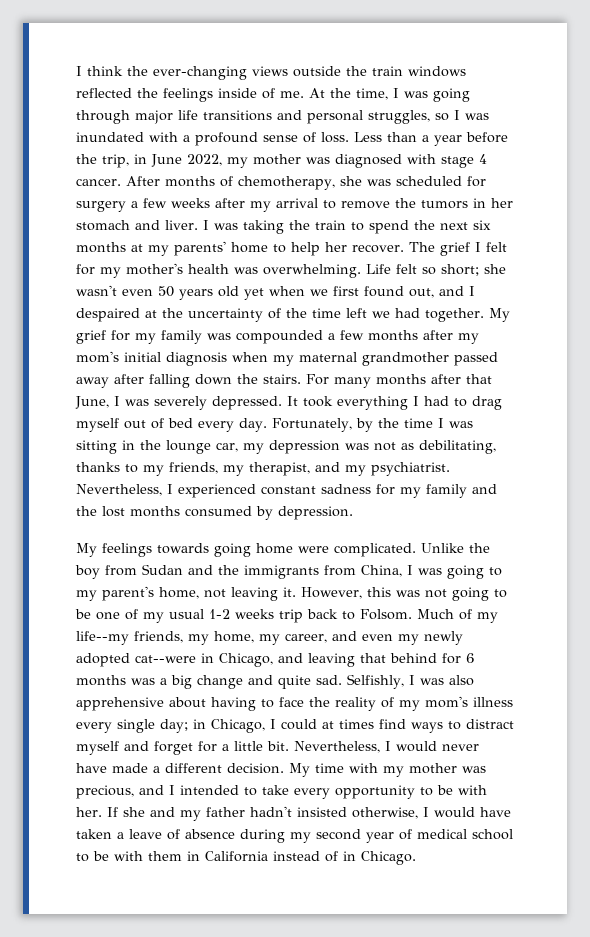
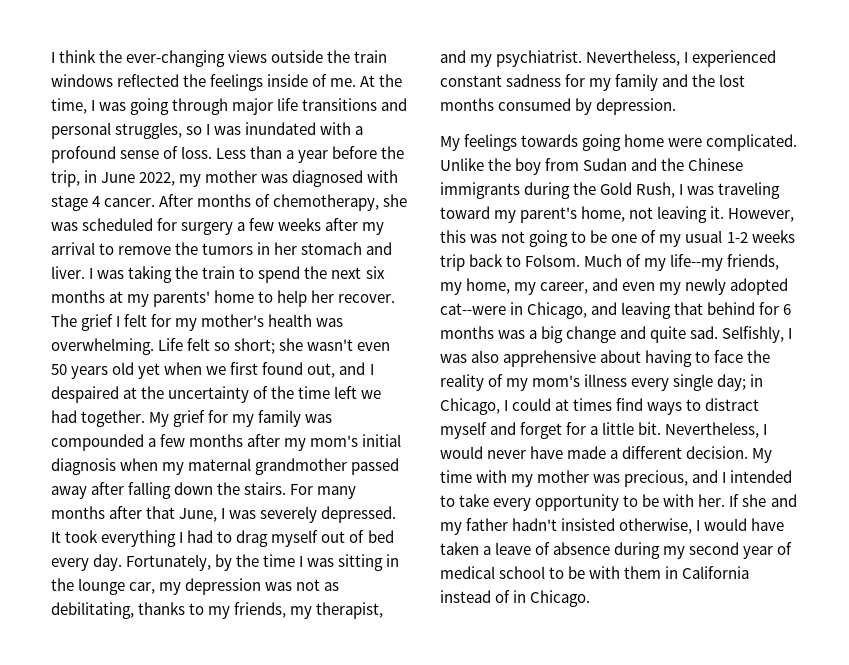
- Unlike the boy from Sudan and the immigrants from China, I was going to my parent's home, not leaving it.
+ Unlike the boy from Sudan and the Chinese immigrants during the Gold Rush, I was traveling toward my parent's home, not leaving it.

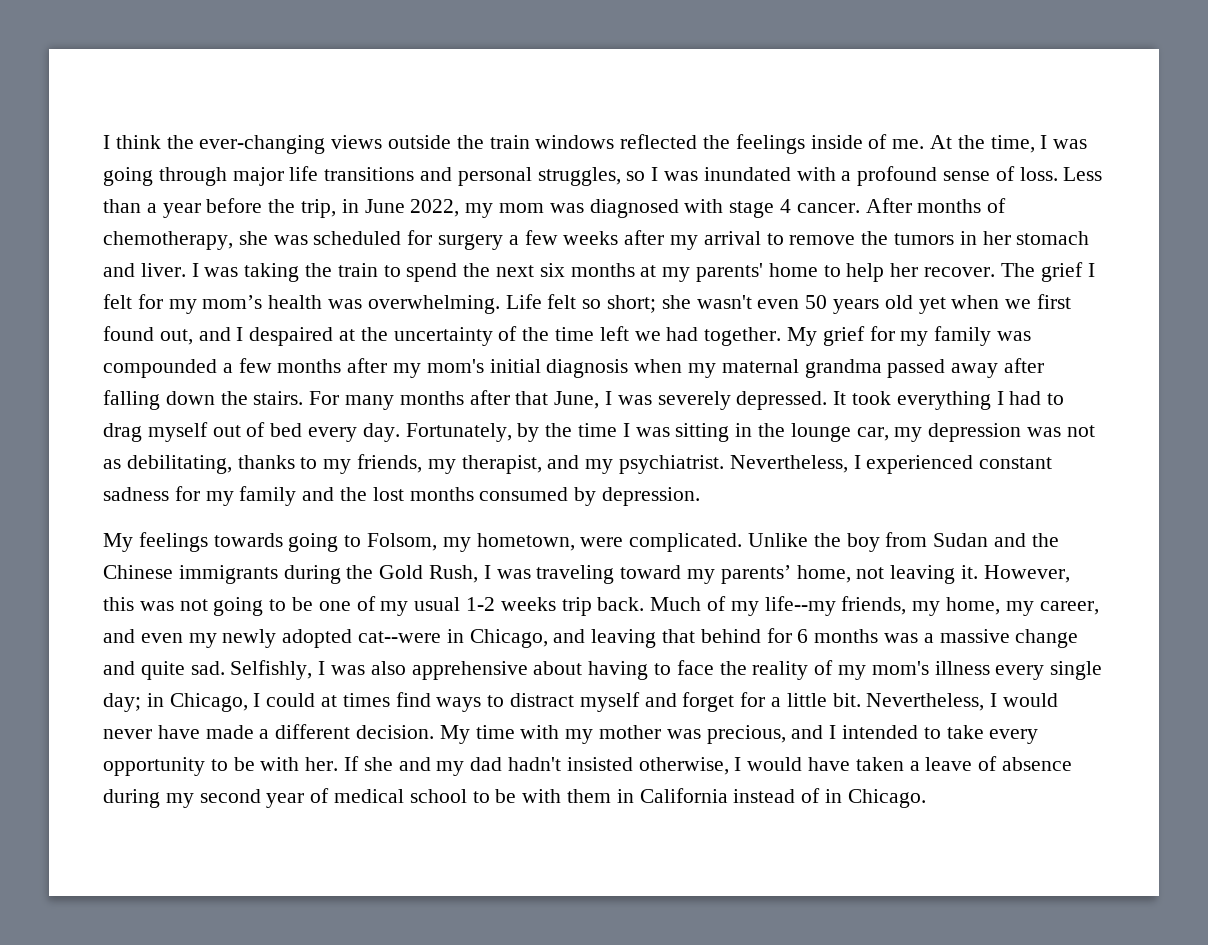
- Less than a year before the trip, in June 2022, my mother was diagnosed with stage 4 cancer.
+ Less than a year before the trip, in June 2022, my mom was diagnosed with stage 4 cancer.
- The grief I felt for my mother's health was overwhelming.
+ The grief I felt for my mom’s health was overwhelming.
- My grief for my family was compounded a few months after my mom's initial diagnosis when my maternal grandmother passed away after falling down the stairs.
+ My grief for my family was compounded a few months after my mom's initial diagnosis when my maternal grandma passed away after falling down the stairs.
- My feelings towards going home were complicated.
+ My feelings towards going to Folsom, my hometown, were complicated.
- Unlike the boy from Sudan and the Chinese immigrants during the Gold Rush, I was traveling toward my parent's home, not leaving it.
+ Unlike the boy from Sudan and the Chinese immigrants during the Gold Rush, I was traveling toward my parents’ home, not leaving it.
- However, this was not going to be one of my usual 1-2 weeks trip back to Folsom.
+ However, this was not going to be one of my usual 1-2 weeks trip back.
- Much of my life--my friends, my home, my career, and even my newly adopted cat--were in Chicago, and leaving that behind for 6 months was a big change and quite sad.
+ Much of my life--my friends, my home, my career, and even my newly adopted cat--were in Chicago, and leaving that behind for 6 months was a massive change and quite sad.
- If she and my father hadn't insisted otherwise, I would have taken a leave of absence during my second year of medical school to be with them in California instead of in Chicago.
+ If she and my dad hadn't insisted otherwise, I would have taken a leave of absence during my second year of medical school to be with them in California instead of in Chicago.

